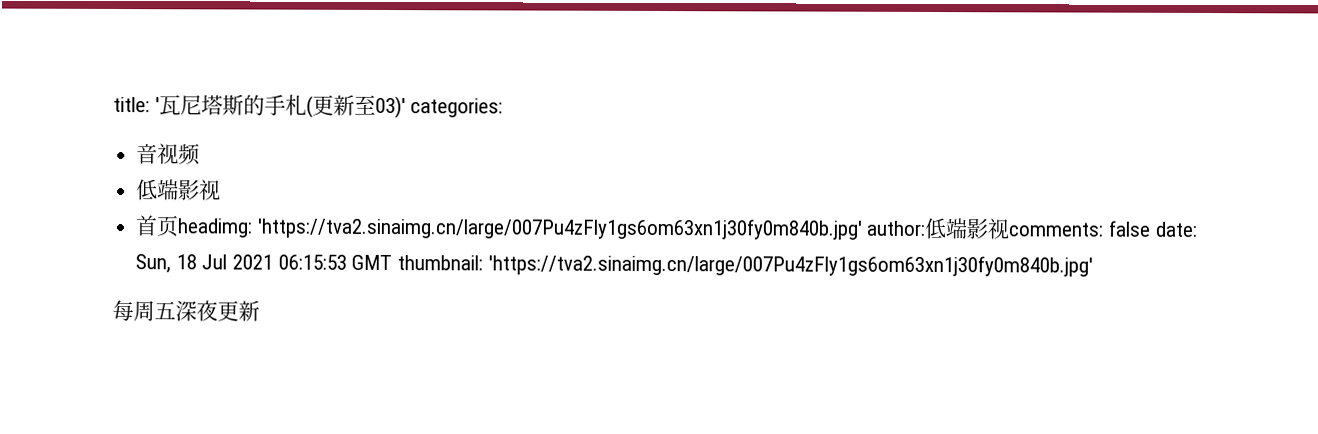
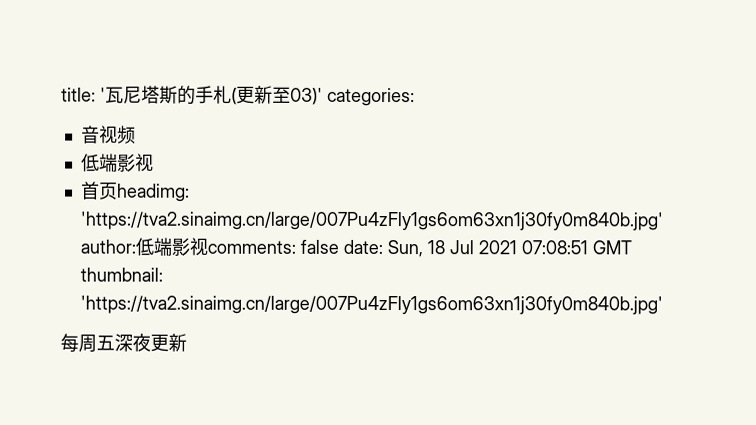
- 首页headimg: 'https://tva2.sinaimg.cn/large/007Pu4zFly1gs6om63xn1j30fy0m840b.jpg' author:低端影视comments: false date: Sun, 18 Jul 2021 06:15:53 GMT thumbnail: 'https://tva2.sinaimg.cn/large/007Pu4zFly1gs6om63xn1j30fy0m840b.jpg'
+ 首页headimg: 'https://tva2.sinaimg.cn/large/007Pu4zFly1gs6om63xn1j30fy0m840b.jpg' author:低端影视comments: false date: Sun, 18 Jul 2021 07:08:51 GMT thumbnail: 'https://tva2.sinaimg.cn/large/007Pu4zFly1gs6om63xn1j30fy0m840b.jpg'

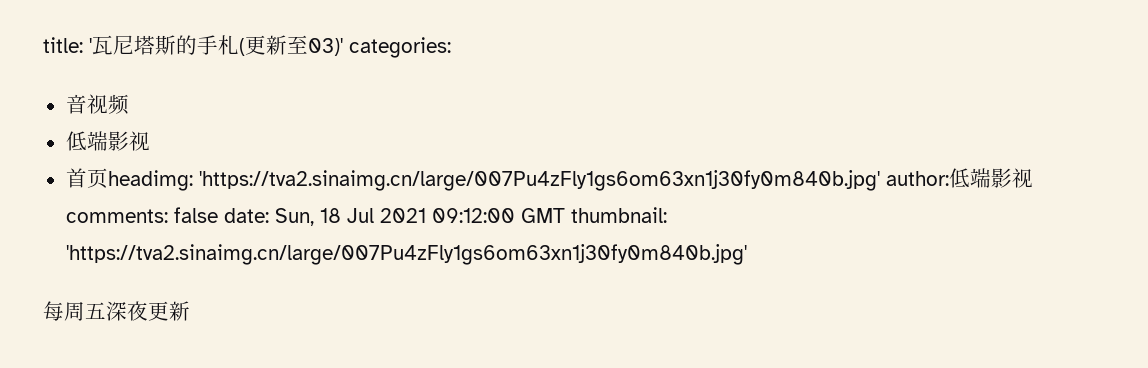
- 首页headimg: 'https://tva2.sinaimg.cn/large/007Pu4zFly1gs6om63xn1j30fy0m840b.jpg' author:低端影视comments: false date: Sun, 18 Jul 2021 07:08:51 GMT thumbnail: 'https://tva2.sinaimg.cn/large/007Pu4zFly1gs6om63xn1j30fy0m840b.jpg'
+ 首页headimg: 'https://tva2.sinaimg.cn/large/007Pu4zFly1gs6om63xn1j30fy0m840b.jpg' author:低端影视comments: false date: Sun, 18 Jul 2021 09:12:00 GMT thumbnail: 'https://tva2.sinaimg.cn/large/007Pu4zFly1gs6om63xn1j30fy0m840b.jpg'

